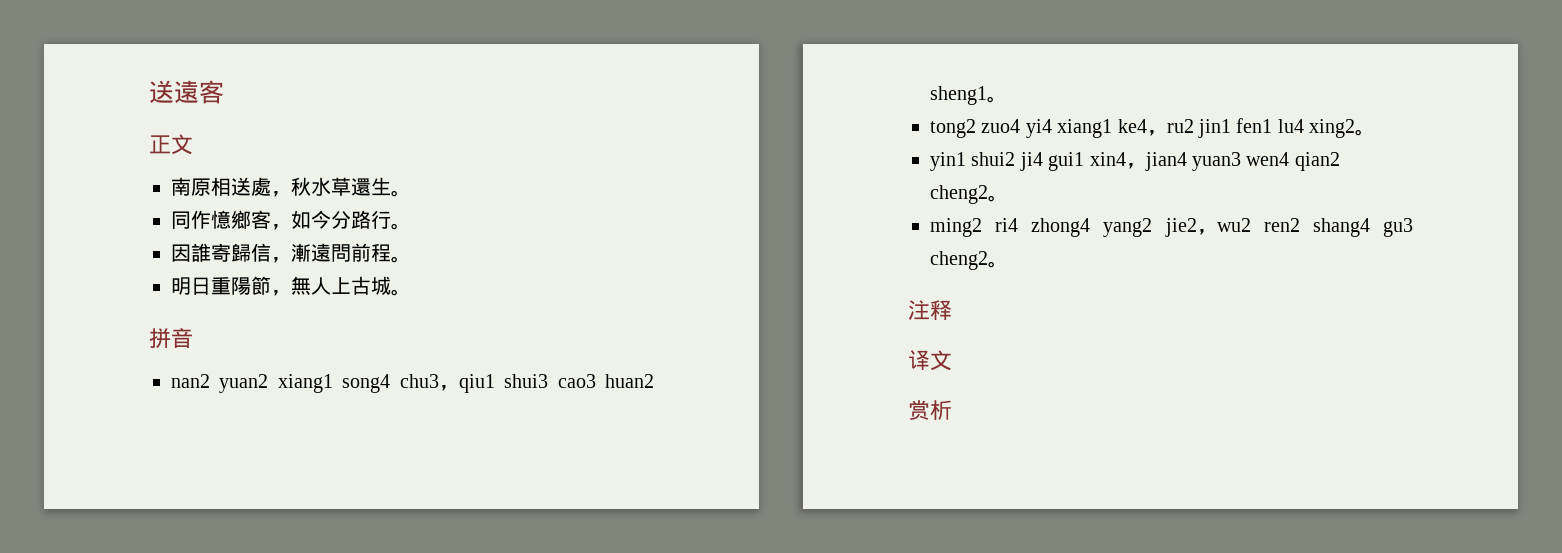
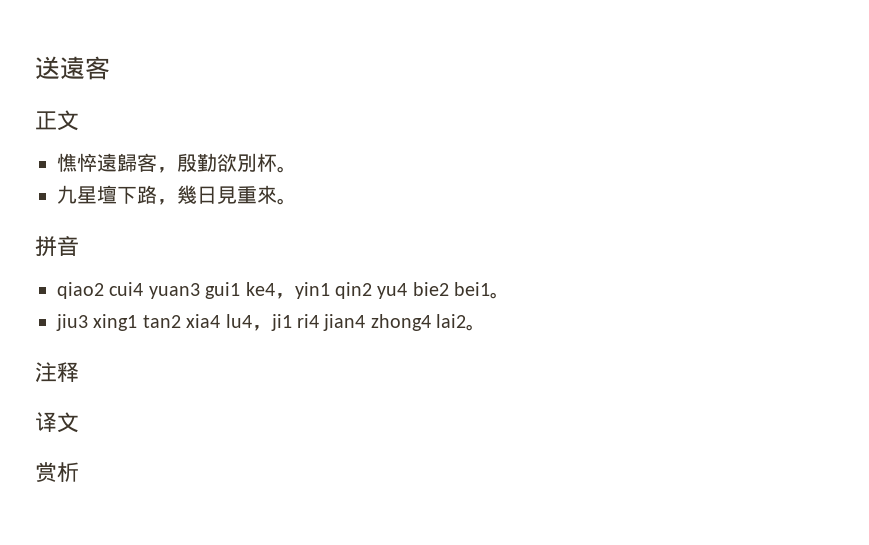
- 南原相送處，秋水草還生。
- 同作憶鄉客，如今分路行。
- 因誰寄歸信，漸遠問前程。
- 明日重陽節，無人上古城。
+ 憔悴遠歸客，殷勤欲別杯。
+ 九星壇下路，幾日見重來。
  拼音
- nan2 yuan2 xiang1 song4 chu3，qiu1 shui3 cao3 huan2 sheng1。
- tong2 zuo4 yi4 xiang1 ke4，ru2 jin1 fen1 lu4 xing2。
- yin1 shui2 ji4 gui1 xin4，jian4 yuan3 wen4 qian2 cheng2。
- ming2 ri4 zhong4 yang2 jie2，wu2 ren2 shang4 gu3 cheng2。
+ qiao2 cui4 yuan3 gui1 ke4，yin1 qin2 yu4 bie2 bei1。
+ jiu3 xing1 tan2 xia4 lu4，ji1 ri4 jian4 zhong4 lai2。

